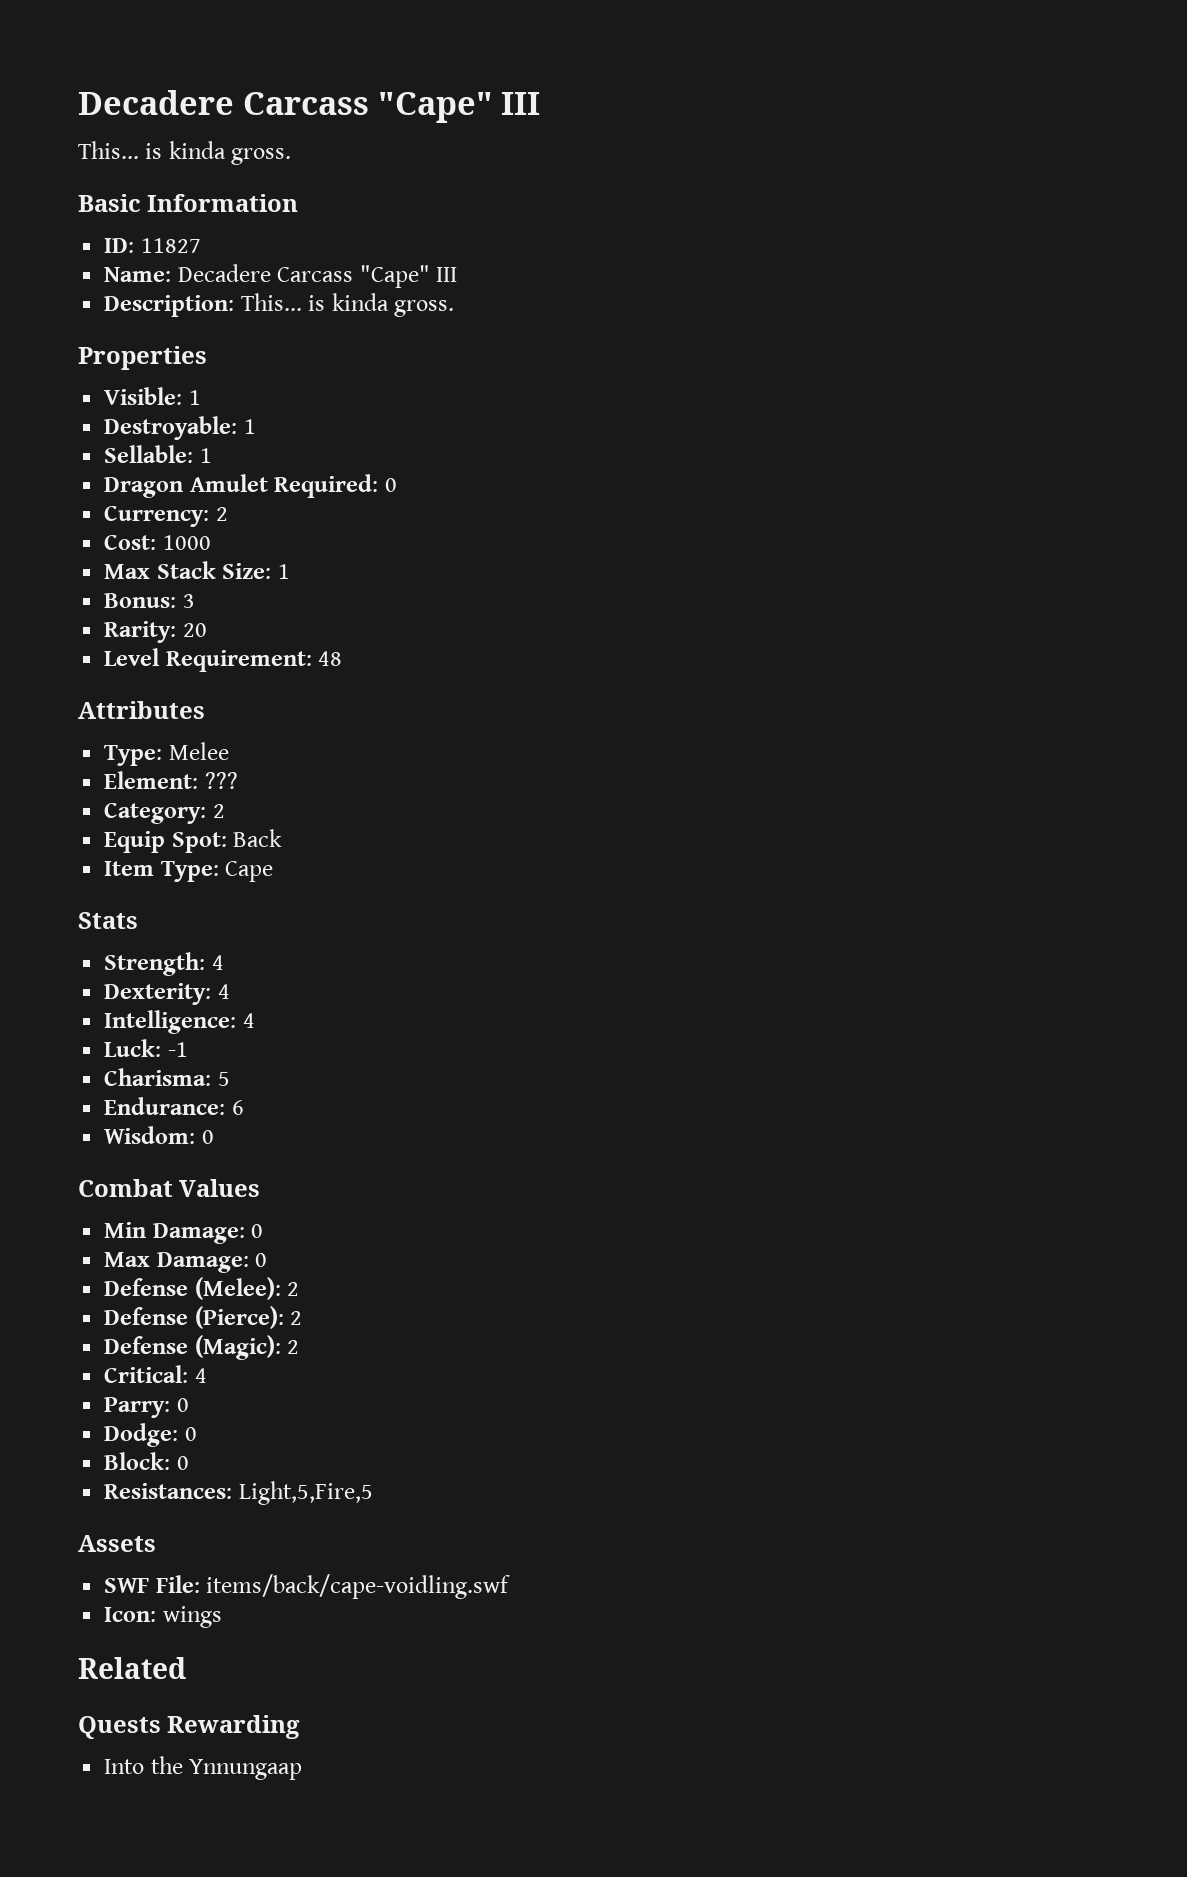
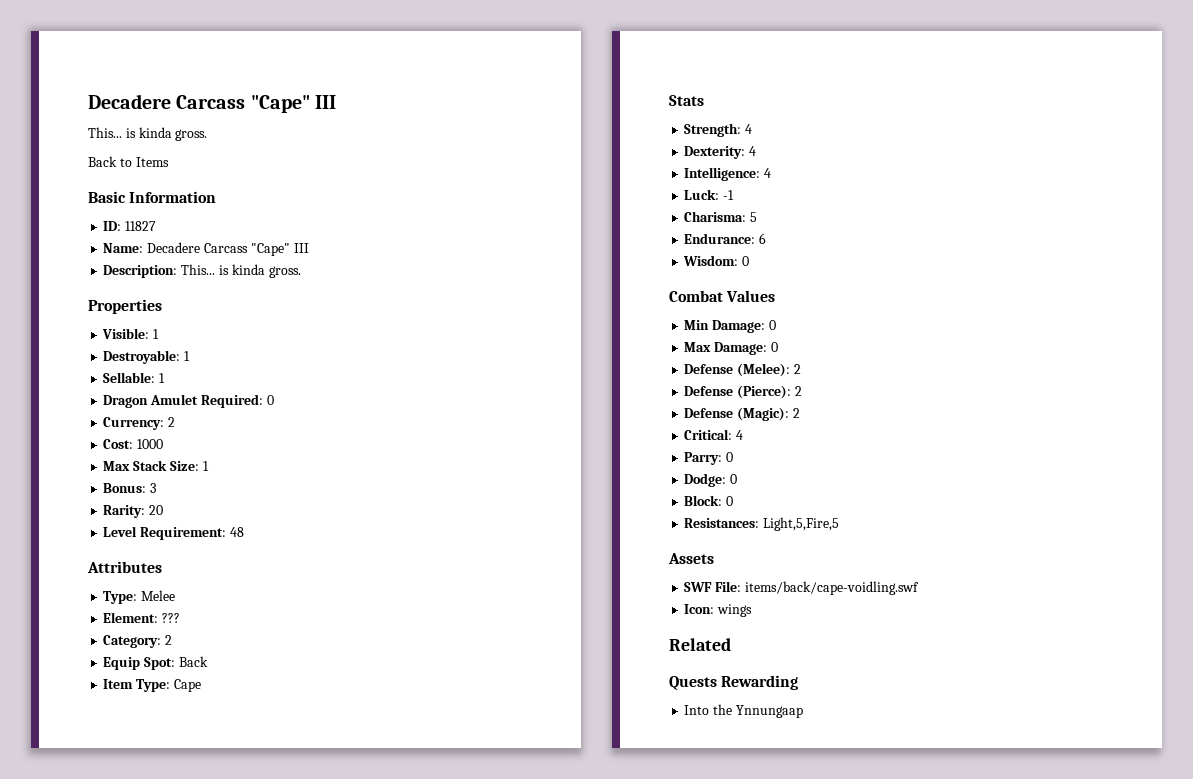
+ Back to Items

